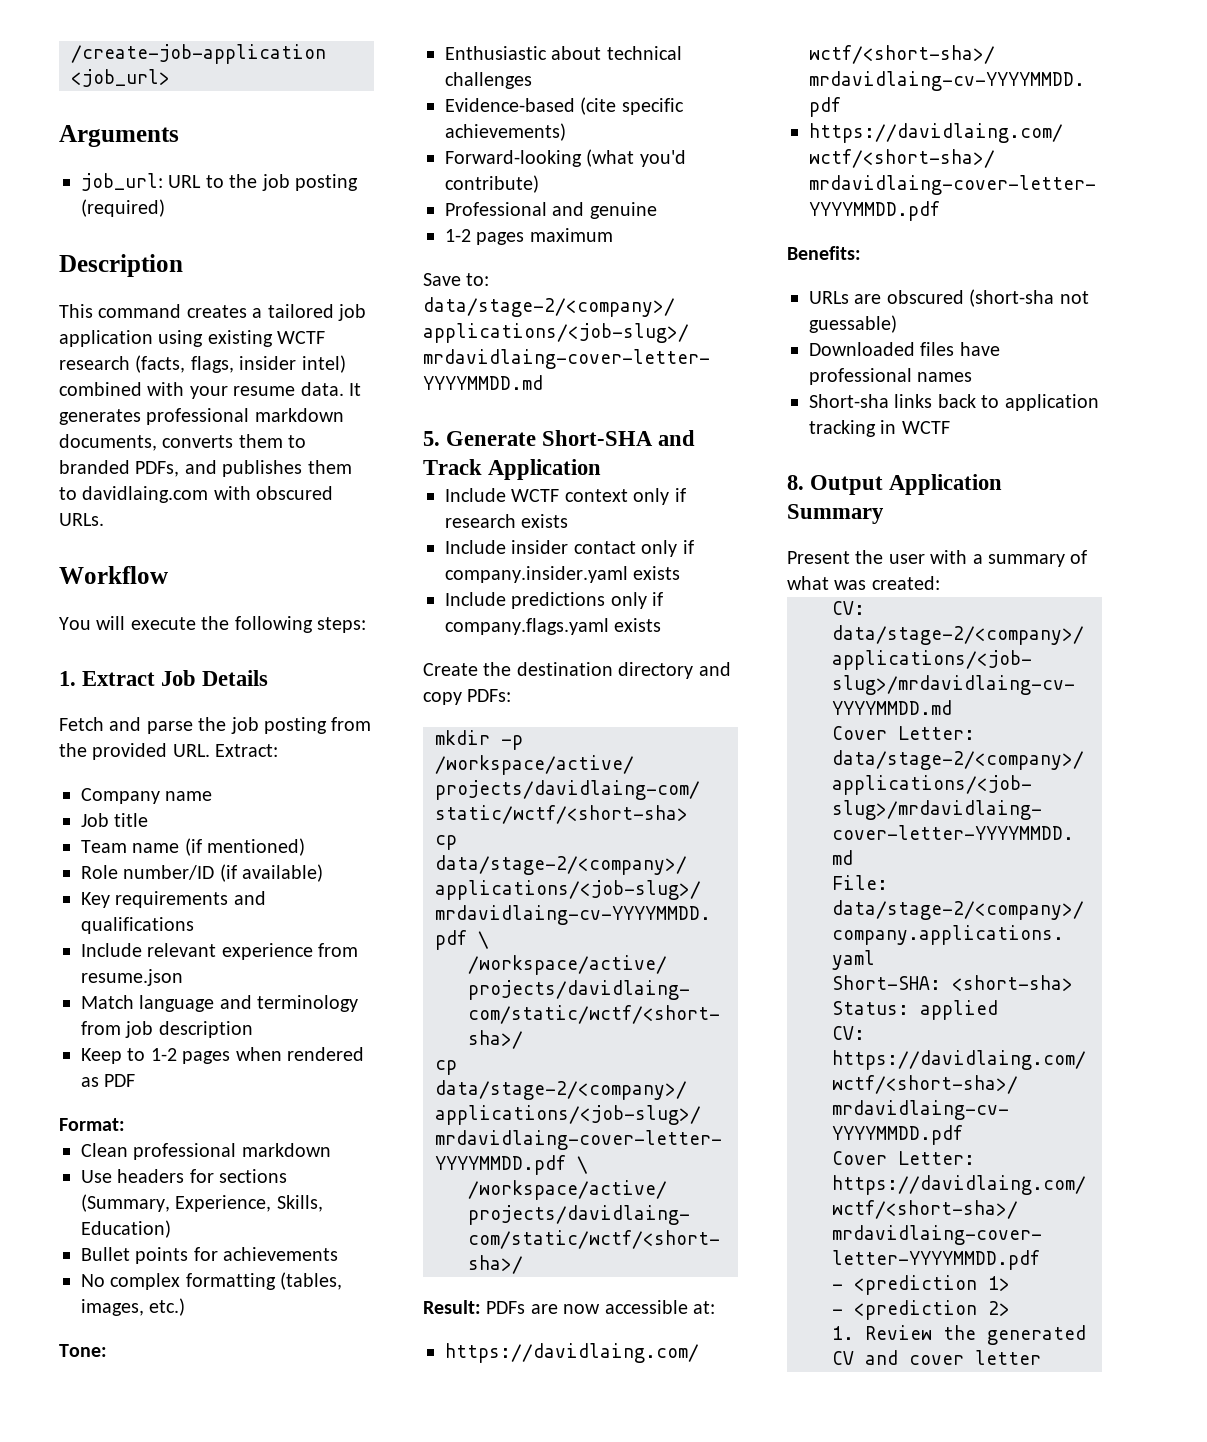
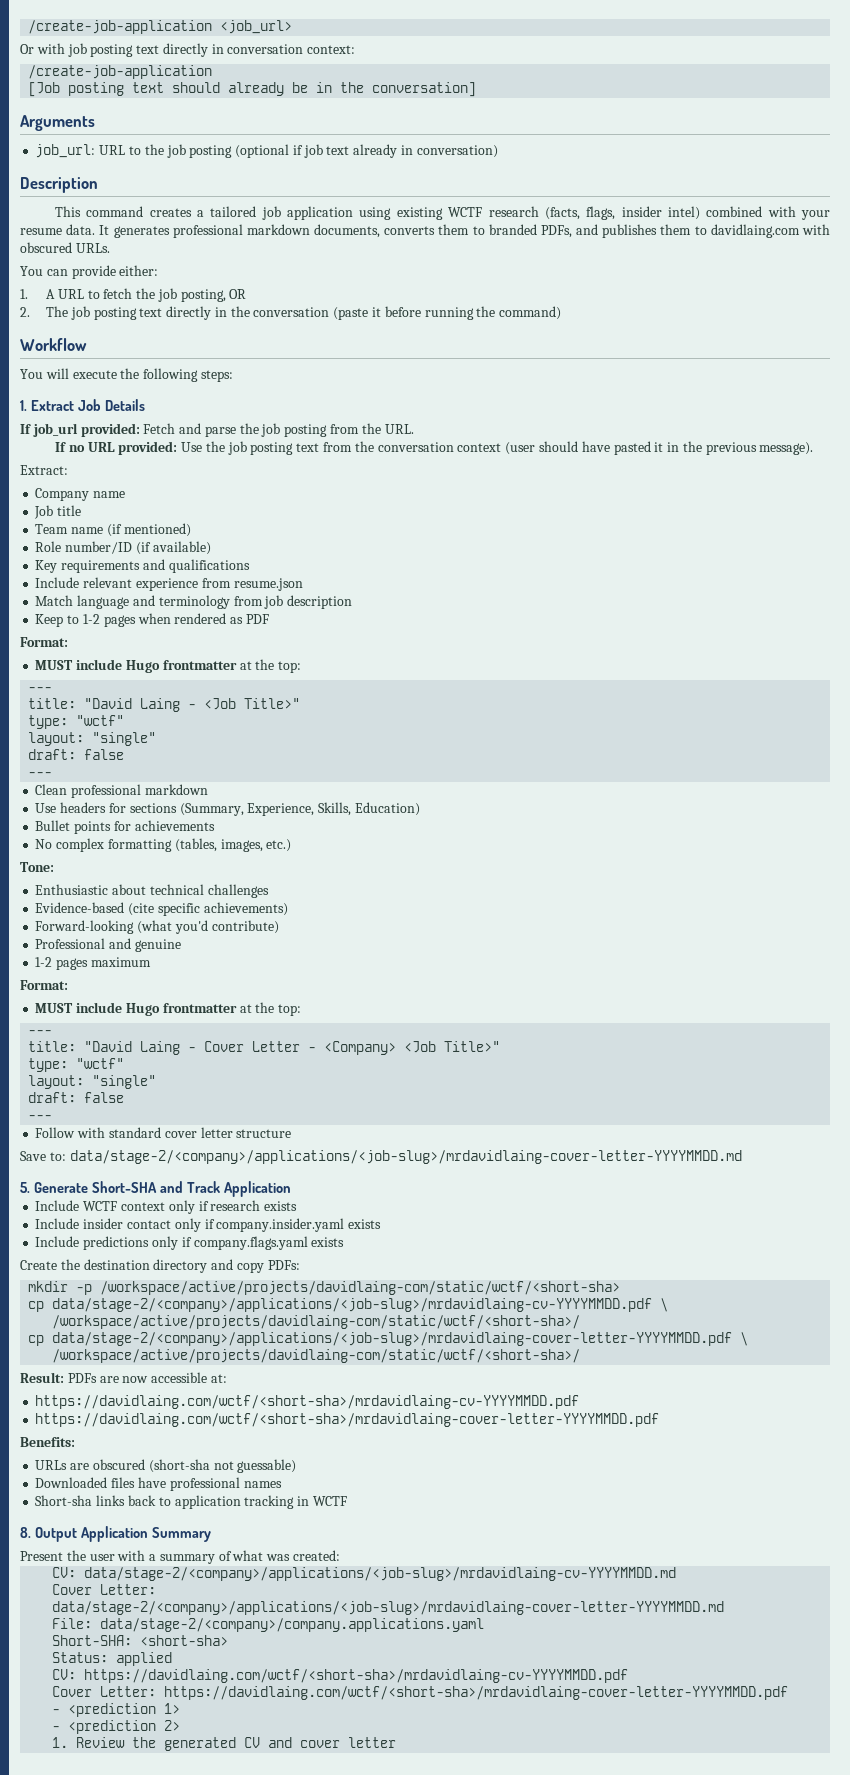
+ Or with job posting text directly in conversation context:
+ /create-job-application
+ [Job posting text should already be in the conversation]
- job_url: URL to the job posting (required)
+ job_url: URL to the job posting (optional if job text already in conversation)
+ You can provide either:
+ 1. A URL to fetch the job posting, OR
+ 2. The job posting text directly in the conversation (paste it before running the command)
- Fetch and parse the job posting from the provided URL. Extract:
+ If job_url provided: Fetch and parse the job posting from the URL.
+ If no URL provided: Use the job posting text from the conversation context (user should have pasted it in the previous message).
+ Extract:
  Keep to 1-2 pages when rendered as PDF
  Format:
+ MUST include Hugo frontmatter at the top:
+ ---
+ title: "David Laing - <Job Title>"
+ type: "wctf"
+ layout: "single"
+ draft: false
+ ---
  1-2 pages maximum
+ Format:
+ MUST include Hugo frontmatter at the top:
+ ---
+ title: "David Laing - Cover Letter - <Company> <Job Title>"
+ type: "wctf"
+ layout: "single"
+ draft: false
+ ---
+ Follow with standard cover letter structure

